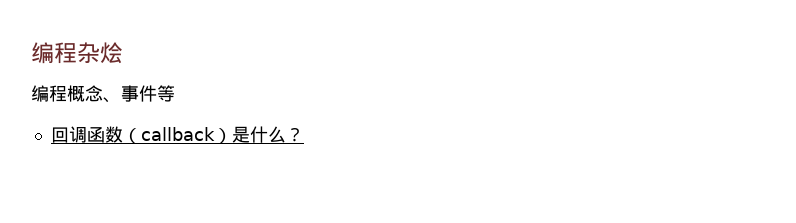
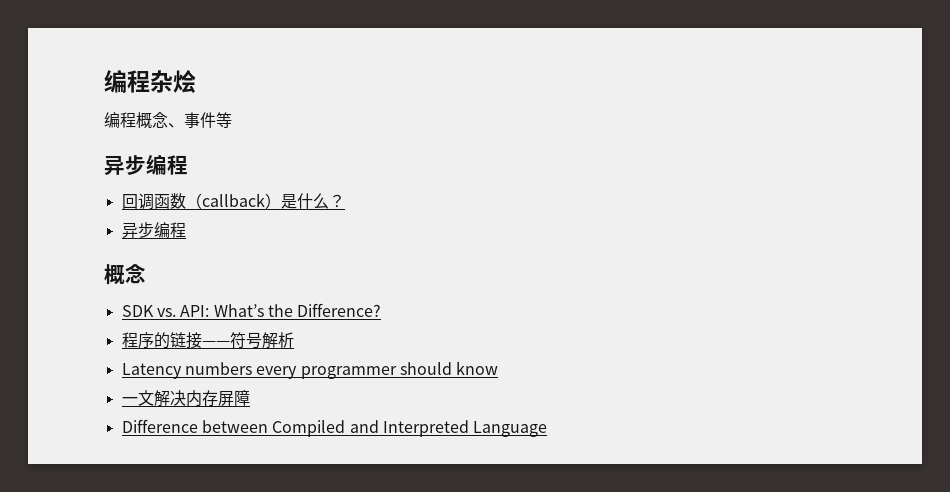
  编程概念、事件等
+ 异步编程
  回调函数（callback）是什么？
+ 异步编程
+ 概念
+ SDK vs. API: What’s the Difference?
+ 程序的链接——符号解析
+ Latency numbers every programmer should know
+ 一文解决内存屏障
+ Difference between Compiled and Interpreted Language

